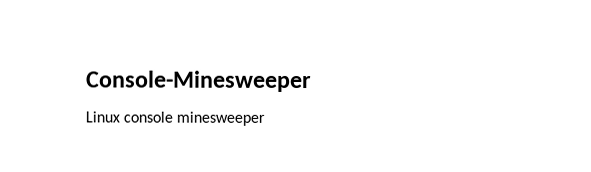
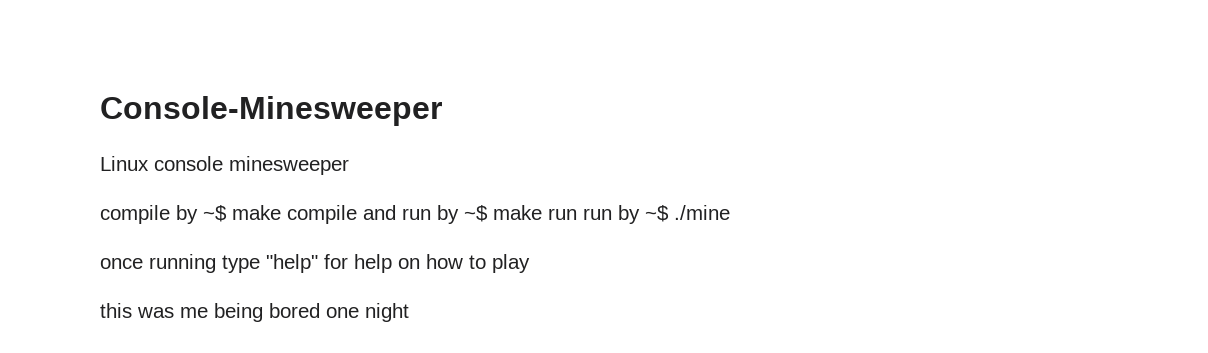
+ compile by ~$ make compile and run by ~$ make run run by ~$ ./mine
+ once running type "help" for help on how to play
+ this was me being bored one night

